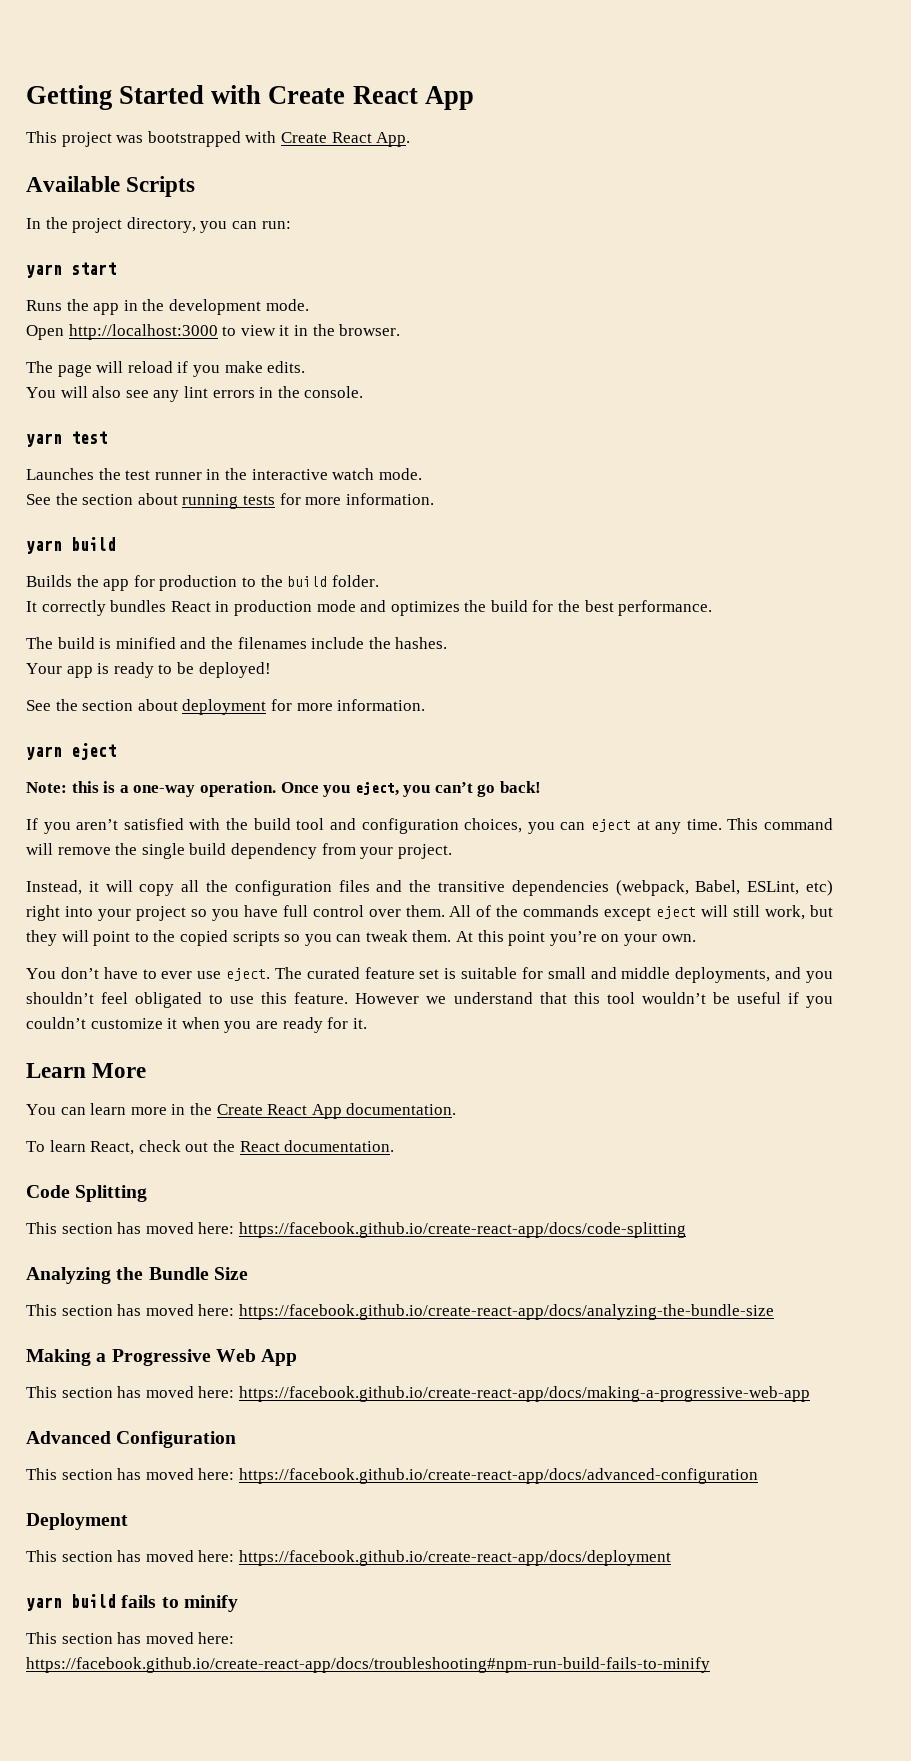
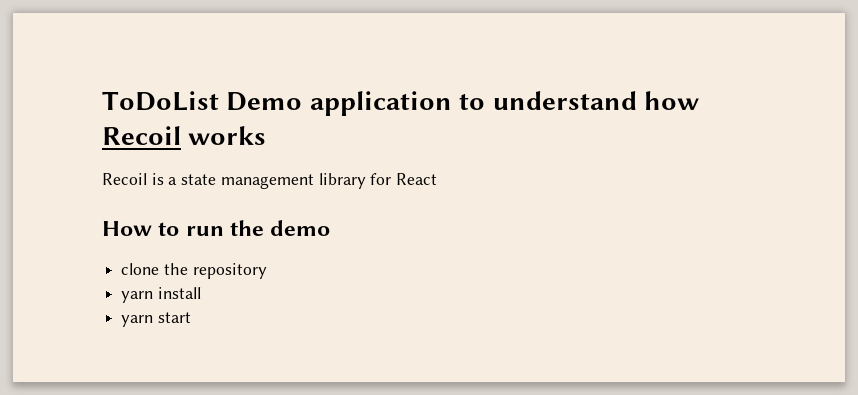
- Getting Started with Create React App
- This project was bootstrapped with Create React App.
- Available Scripts
- In the project directory, you can run:
+ ToDoList Demo application to understand how Recoil works
+ Recoil is a state management library for React
+ How to run the demo
+ clone the repository
+ yarn install
  yarn start
- Runs the app in the development mode.
- Open http://localhost:3000 to view it in the browser.
- The page will reload if you make edits.
- You will also see any lint errors in the console.
- yarn test
- Launches the test runner in the interactive watch mode.
- See the section about running tests for more information.
- yarn build
- Builds the app for production to the build folder.
- It correctly bundles React in production mode and optimizes the build for the best performance.
- The build is minified and the filenames include the hashes.
- Your app is ready to be deployed!
- See the section about deployment for more information.
- yarn eject
- Note: this is a one-way operation. Once you eject, you can’t go back!
- If you aren’t satisfied with the build tool and configuration choices, you can eject at any time. This command will remove the single build dependency from your project.
- Instead, it will copy all the configuration files and the transitive dependencies (webpack, Babel, ESLint, etc) right into your project so you have full control over them. All of the commands except eject will still work, but they will point to the copied scripts so you can tweak them. At this point you’re on your own.
- You don’t have to ever use eject. The curated feature set is suitable for small and middle deployments, and you shouldn’t feel obligated to use this feature. However we understand that this tool wouldn’t be useful if you couldn’t customize it when you are ready for it.
- Learn More
- You can learn more in the Create React App documentation.
- To learn React, check out the React documentation.
- Code Splitting
- This section has moved here: https://facebook.github.io/create-react-app/docs/code-splitting
- Analyzing the Bundle Size
- This section has moved here: https://facebook.github.io/create-react-app/docs/analyzing-the-bundle-size
- Making a Progressive Web App
- This section has moved here: https://facebook.github.io/create-react-app/docs/making-a-progressive-web-app
- Advanced Configuration
- This section has moved here: https://facebook.github.io/create-react-app/docs/advanced-configuration
- Deployment
- This section has moved here: https://facebook.github.io/create-react-app/docs/deployment
- yarn build fails to minify
- This section has moved here: https://facebook.github.io/create-react-app/docs/troubleshooting#npm-run-build-fails-to-minify

